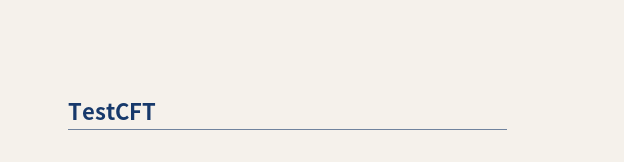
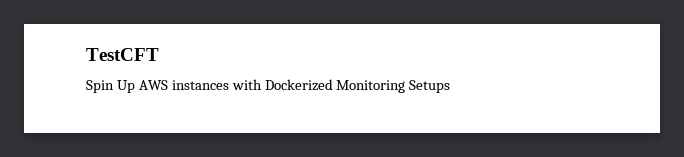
+ Spin Up AWS instances with Dockerized Monitoring Setups

